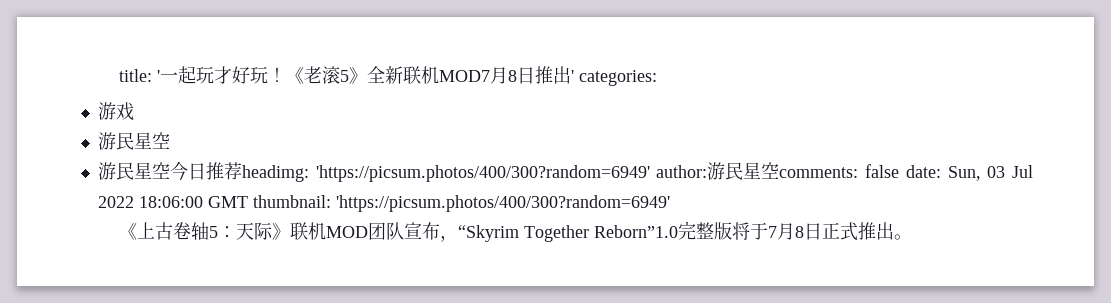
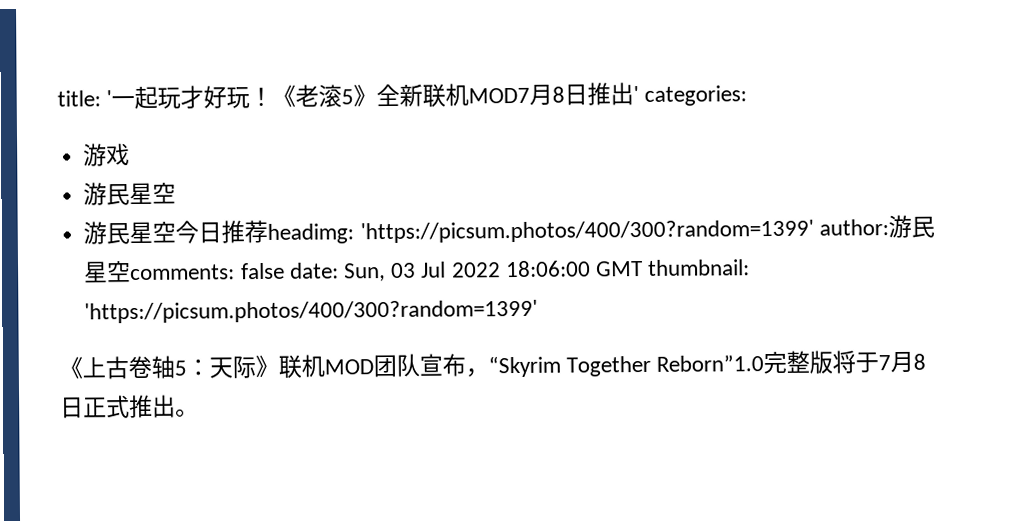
- 游民星空今日推荐headimg: 'https://picsum.photos/400/300?random=6949' author:游民星空comments: false date: Sun, 03 Jul 2022 18:06:00 GMT thumbnail: 'https://picsum.photos/400/300?random=6949'
+ 游民星空今日推荐headimg: 'https://picsum.photos/400/300?random=1399' author:游民星空comments: false date: Sun, 03 Jul 2022 18:06:00 GMT thumbnail: 'https://picsum.photos/400/300?random=1399'

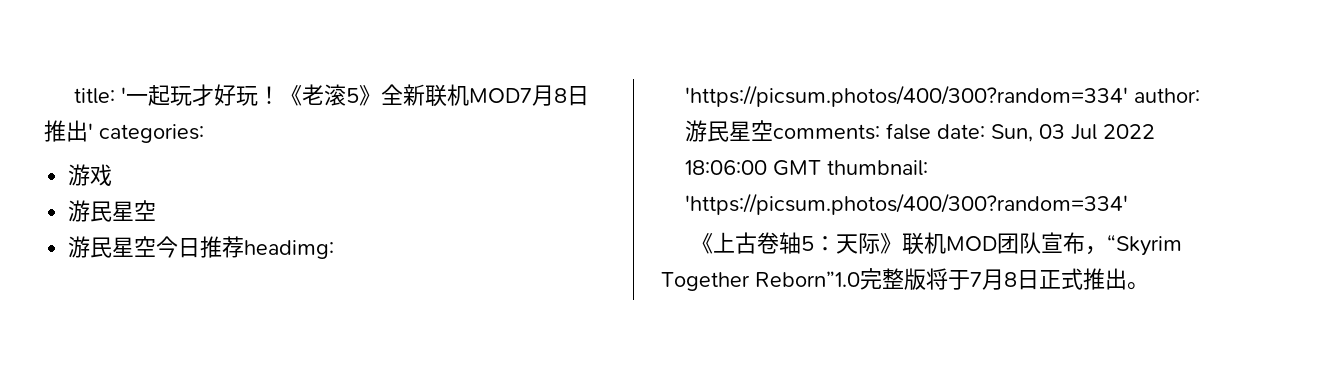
- 游民星空今日推荐headimg: 'https://picsum.photos/400/300?random=1399' author:游民星空comments: false date: Sun, 03 Jul 2022 18:06:00 GMT thumbnail: 'https://picsum.photos/400/300?random=1399'
+ 游民星空今日推荐headimg: 'https://picsum.photos/400/300?random=334' author:游民星空comments: false date: Sun, 03 Jul 2022 18:06:00 GMT thumbnail: 'https://picsum.photos/400/300?random=334'

